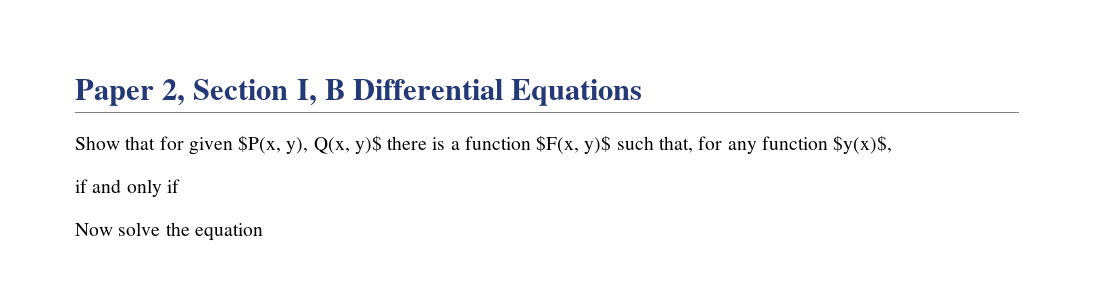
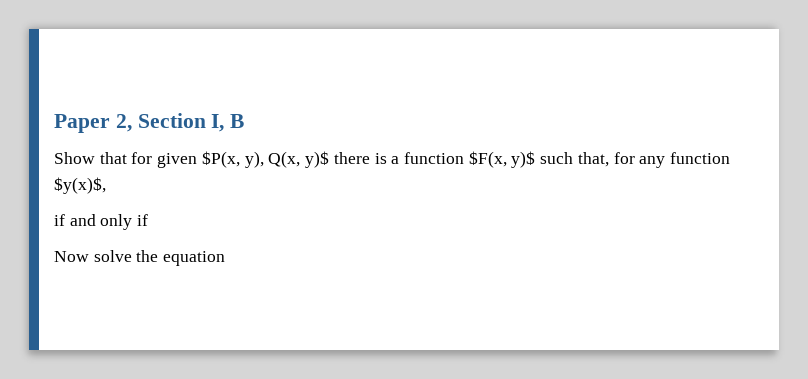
- Paper 2, Section I, B Differential Equations
+ Paper 2, Section I, B

